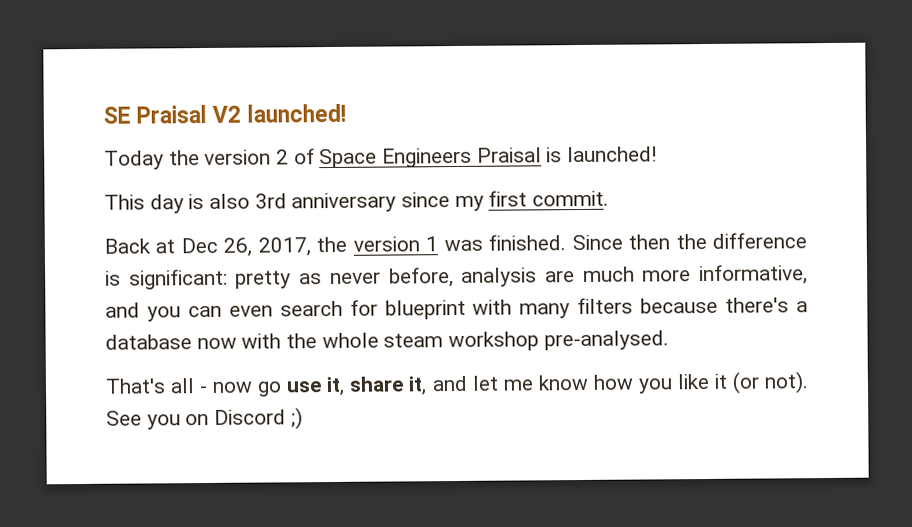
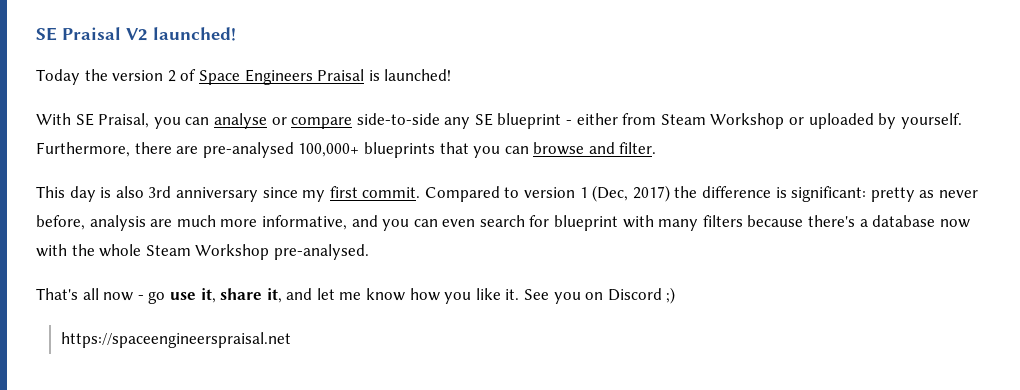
+ With SE Praisal, you can analyse or compare side-to-side any SE blueprint - either from Steam Workshop or uploaded by yourself. Furthermore, there are pre-analysed 100,000+ blueprints that you can browse and filter.
- This day is also 3rd anniversary since my first commit.
- Back at Dec 26, 2017, the version 1 was finished. Since then the difference is significant: pretty as never before, analysis are much more informative, and you can even search for blueprint with many filters because there's a database now with the whole steam workshop pre-analysed.
+ This day is also 3rd anniversary since my first commit. Compared to version 1 (Dec, 2017) the difference is significant: pretty as never before, analysis are much more informative, and you can even search for blueprint with many filters because there's a database now with the whole Steam Workshop pre-analysed.
- That's all - now go use it, share it, and let me know how you like it (or not).
+ That's all now - go use it, share it, and let me know how you like it.
+ https://spaceengineerspraisal.net

